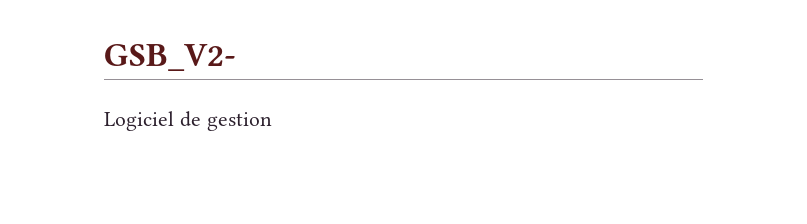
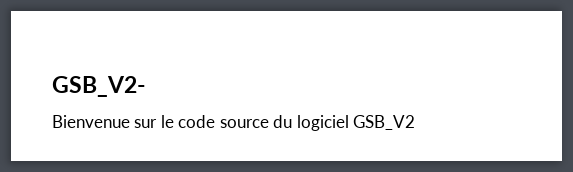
- Logiciel de gestion
+ Bienvenue sur le code source du logiciel GSB_V2

